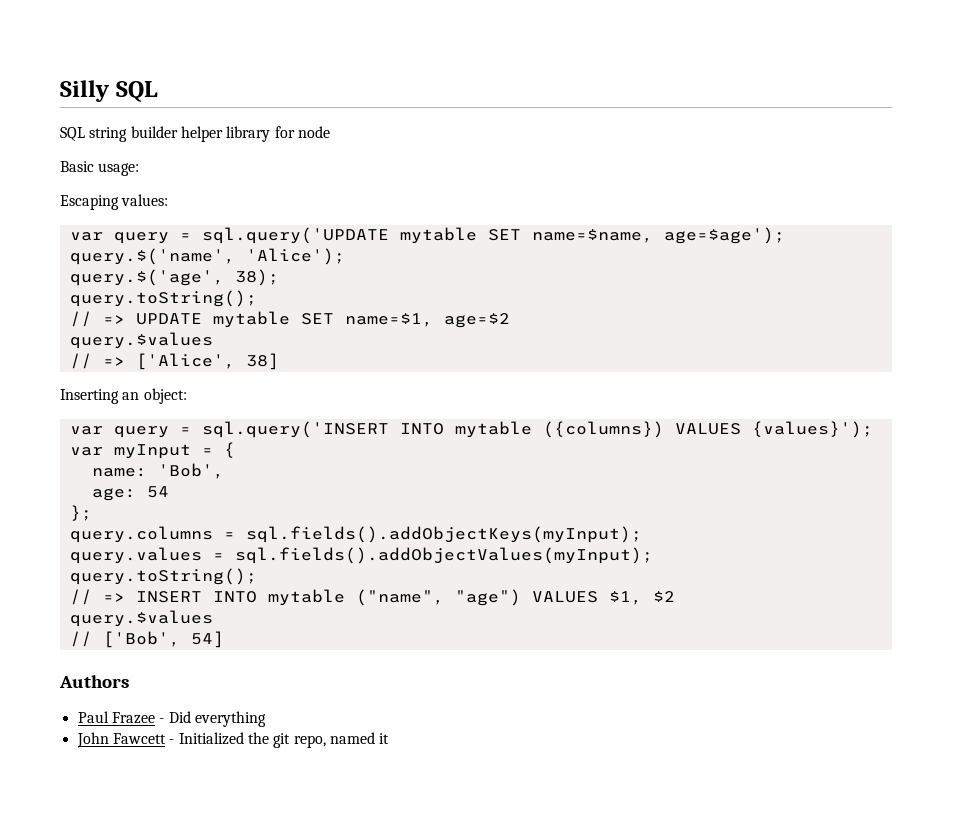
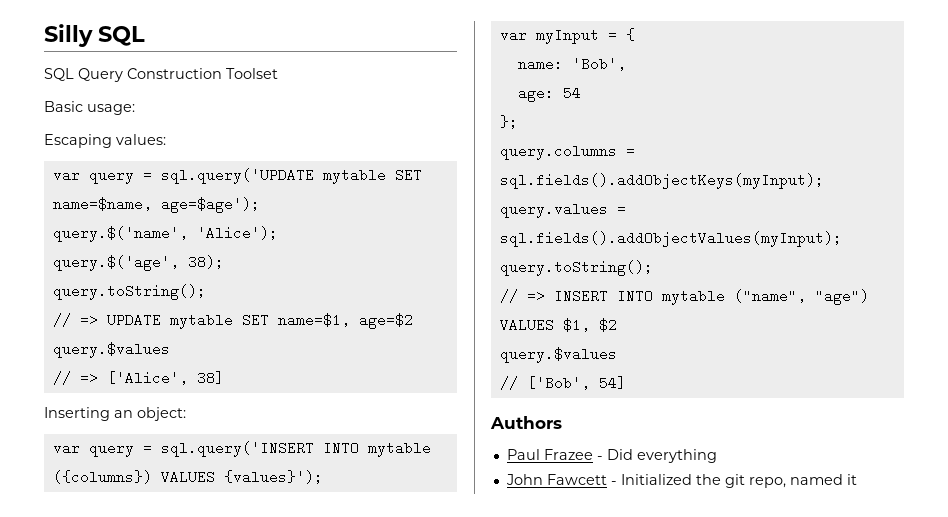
- SQL string builder helper library for node
+ SQL Query Construction Toolset

